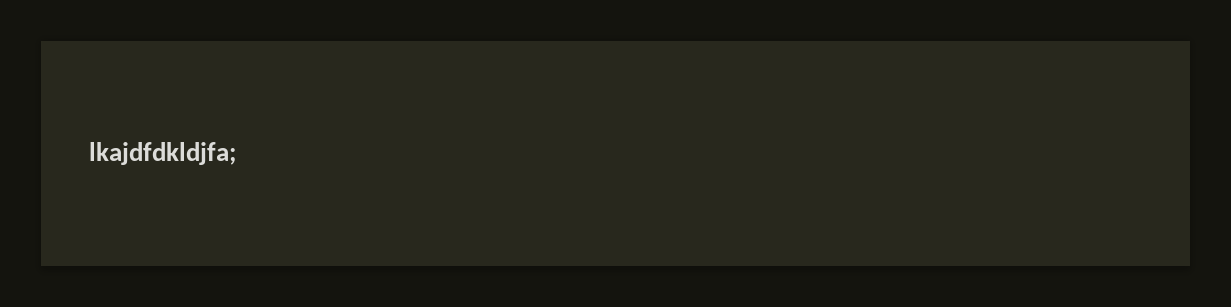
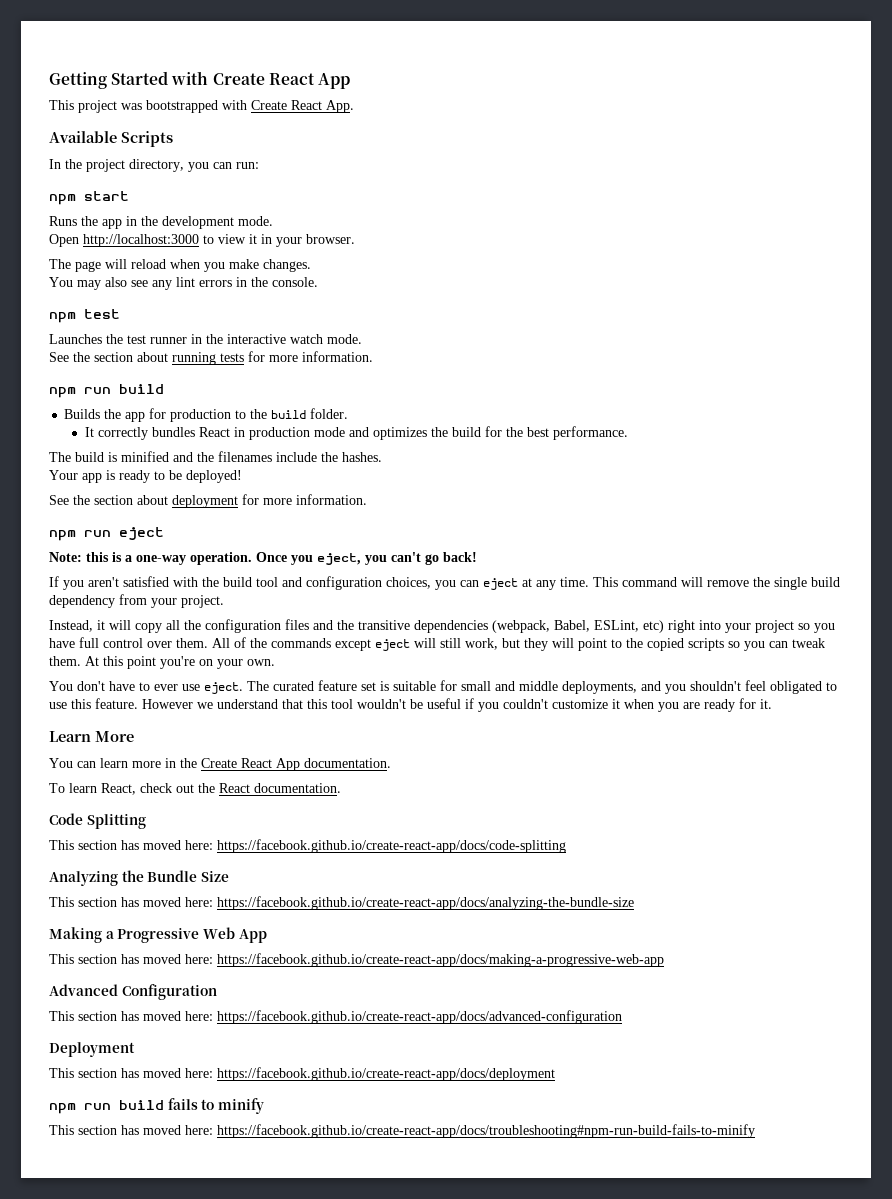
- lkajdfdkldjfa;
+ Getting Started with Create React App
+ This project was bootstrapped with Create React App.
+ Available Scripts
+ In the project directory, you can run:
+ npm start
+ Runs the app in the development mode.
+ Open http://localhost:3000 to view it in your browser.
+ The page will reload when you make changes.
+ You may also see any lint errors in the console.
+ npm test
+ Launches the test runner in the interactive watch mode.
+ See the section about running tests for more information.
+ npm run build
+ Builds the app for production to the build folder.
+ It correctly bundles React in production mode and optimizes the build for the best performance.
+ The build is minified and the filenames include the hashes.
+ Your app is ready to be deployed!
+ See the section about deployment for more information.
+ npm run eject
+ Note: this is a one-way operation. Once you eject, you can't go back!
+ If you aren't satisfied with the build tool and configuration choices, you can eject at any time. This command will remove the single build dependency from your project.
+ Instead, it will copy all the configuration files and the transitive dependencies (webpack, Babel, ESLint, etc) right into your project so you have full control over them. All of the commands except eject will still work, but they will point to the copied scripts so you can tweak them. At this point you're on your own.
+ You don't have to ever use eject. The curated feature set is suitable for small and middle deployments, and you shouldn't feel obligated to use this feature. However we understand that this tool wouldn't be useful if you couldn't customize it when you are ready for it.
+ Learn More
+ You can learn more in the Create React App documentation.
+ To learn React, check out the React documentation.
+ Code Splitting
+ This section has moved here: https://facebook.github.io/create-react-app/docs/code-splitting
+ Analyzing the Bundle Size
+ This section has moved here: https://facebook.github.io/create-react-app/docs/analyzing-the-bundle-size
+ Making a Progressive Web App
+ This section has moved here: https://facebook.github.io/create-react-app/docs/making-a-progressive-web-app
+ Advanced Configuration
+ This section has moved here: https://facebook.github.io/create-react-app/docs/advanced-configuration
+ Deployment
+ This section has moved here: https://facebook.github.io/create-react-app/docs/deployment
+ npm run build fails to minify
+ This section has moved here: https://facebook.github.io/create-react-app/docs/troubleshooting#npm-run-build-fails-to-minify

